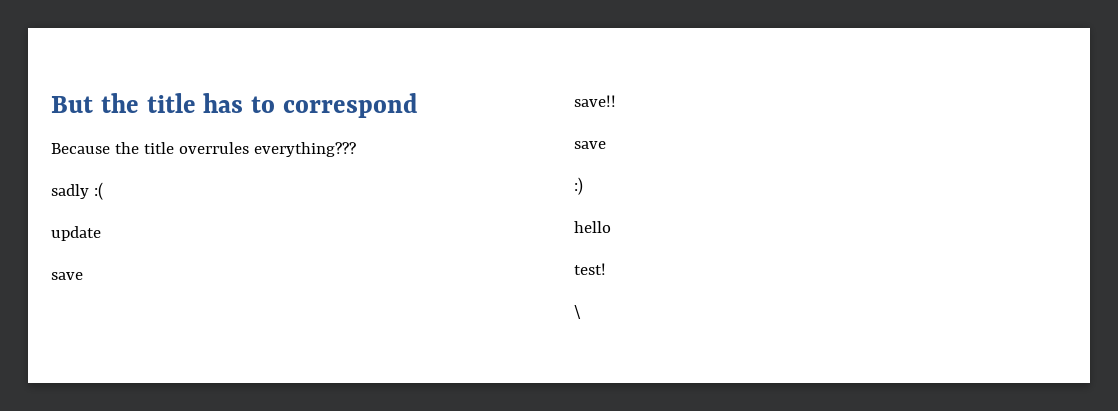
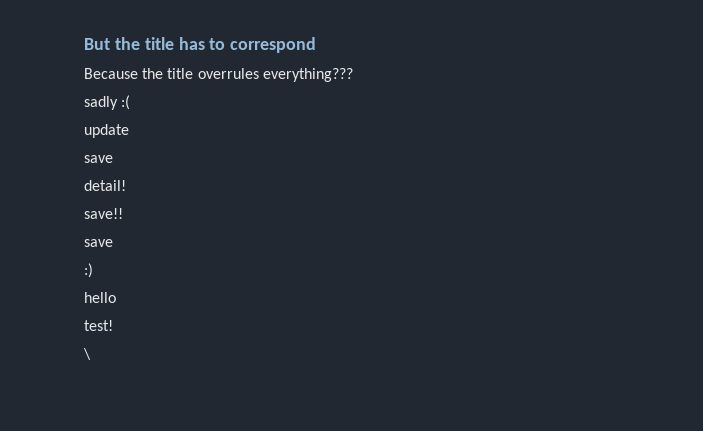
+ detail!

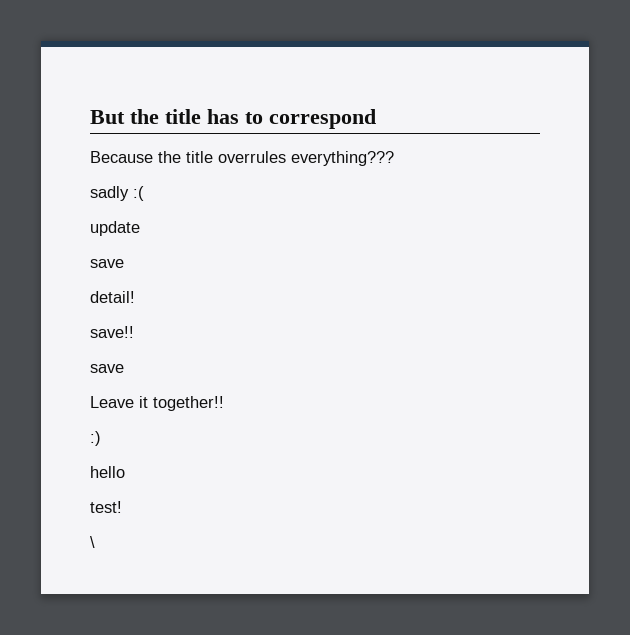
+ Leave it together!!

